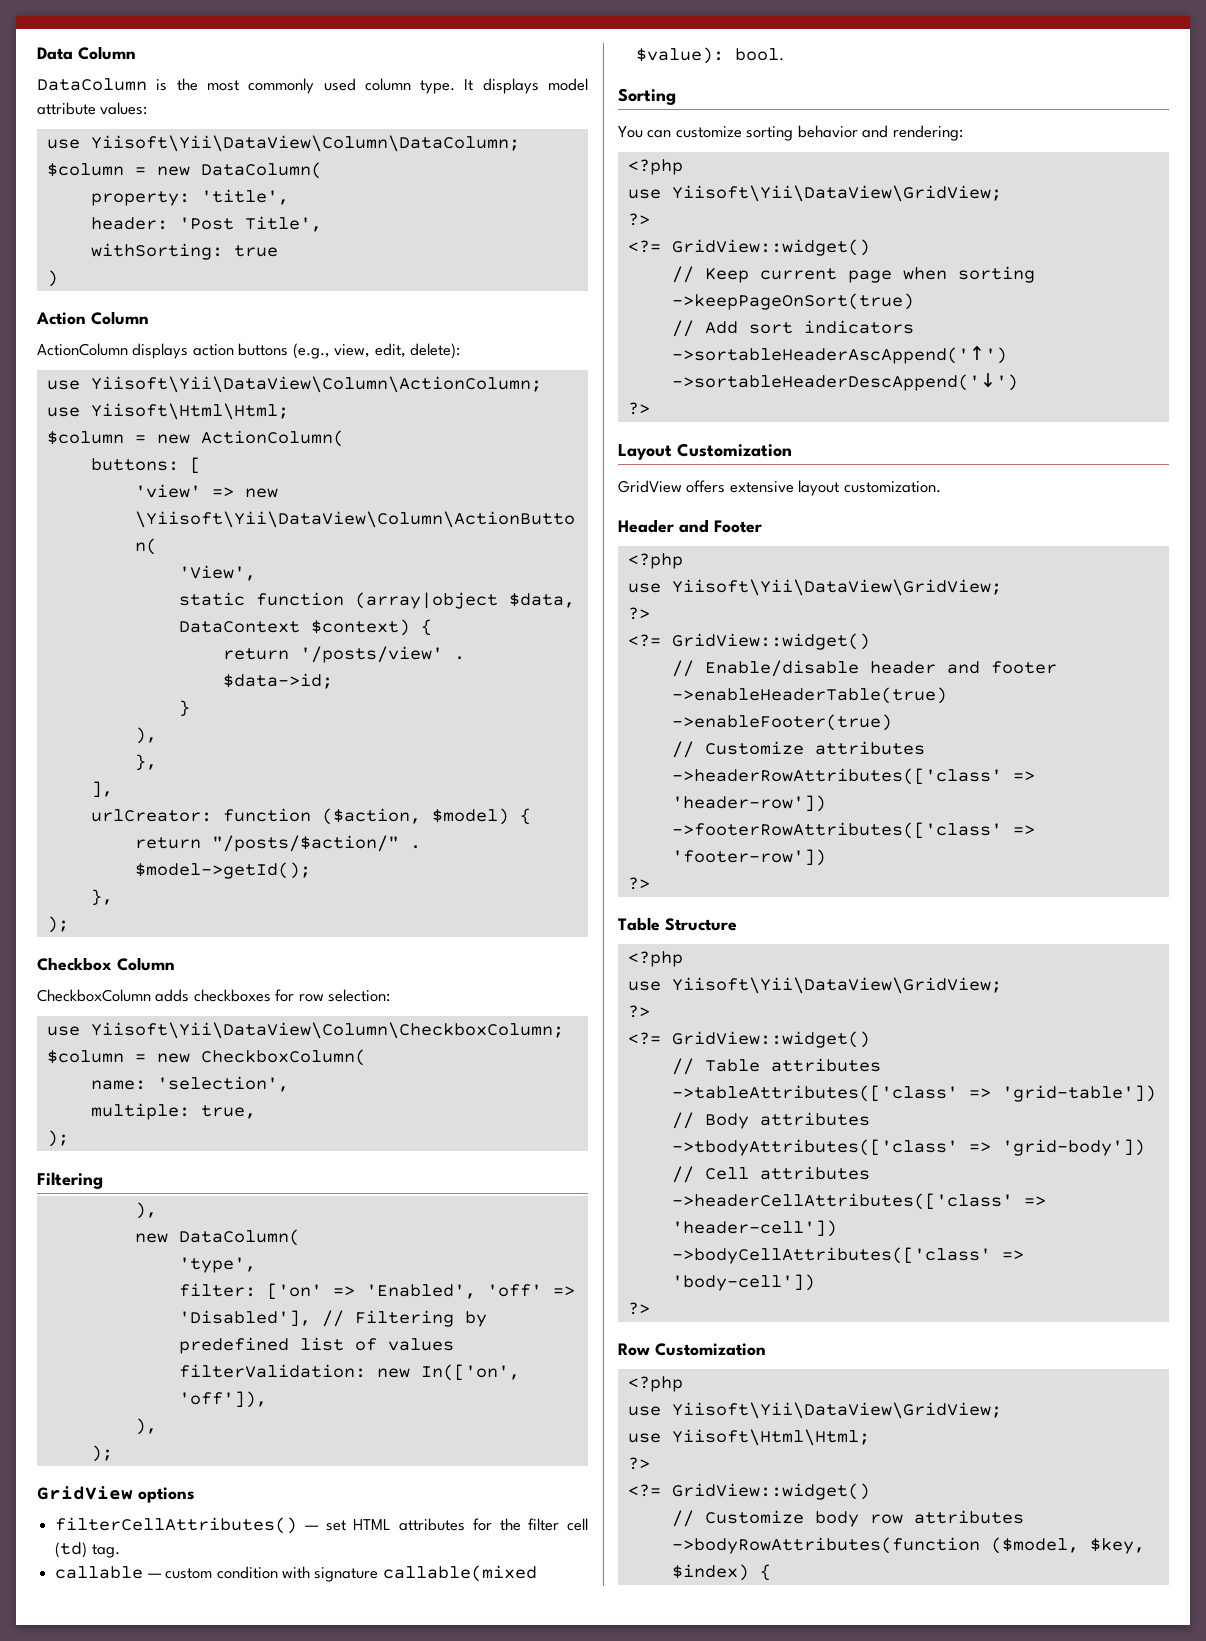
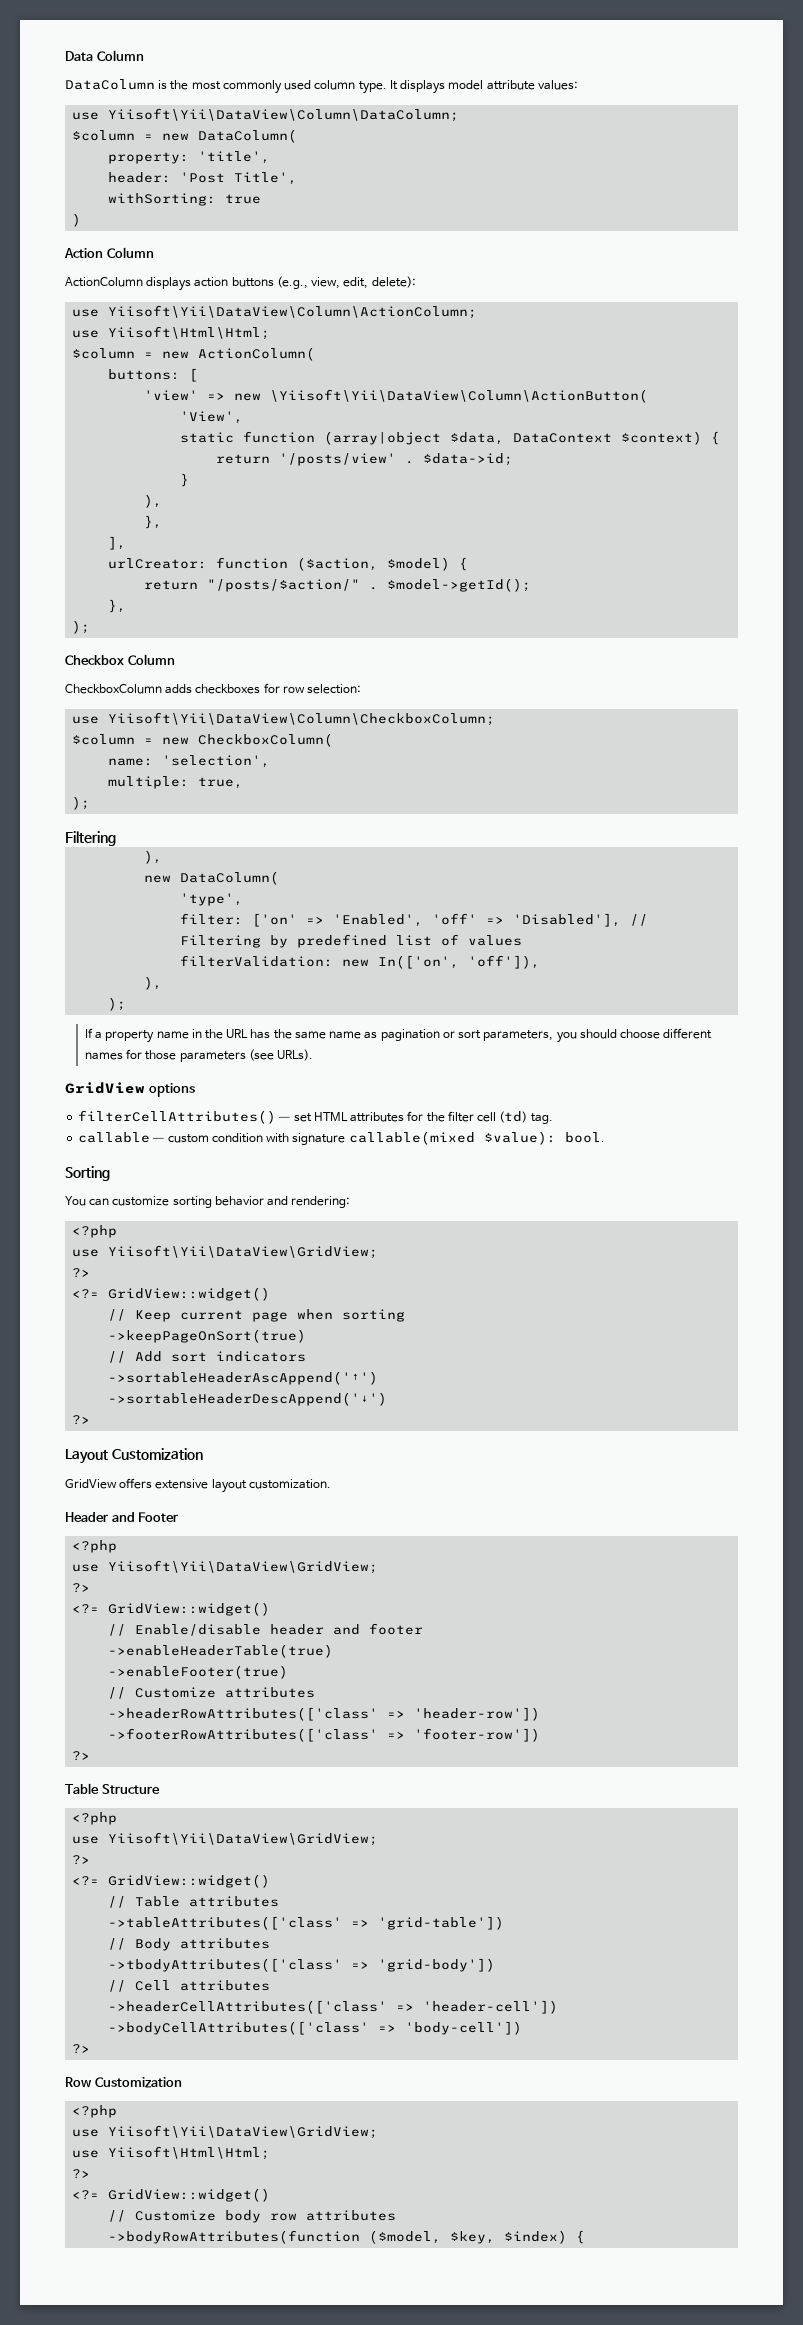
+ If a property name in the URL has the same name as pagination or sort parameters, you should choose different names for those parameters (see URLs).

